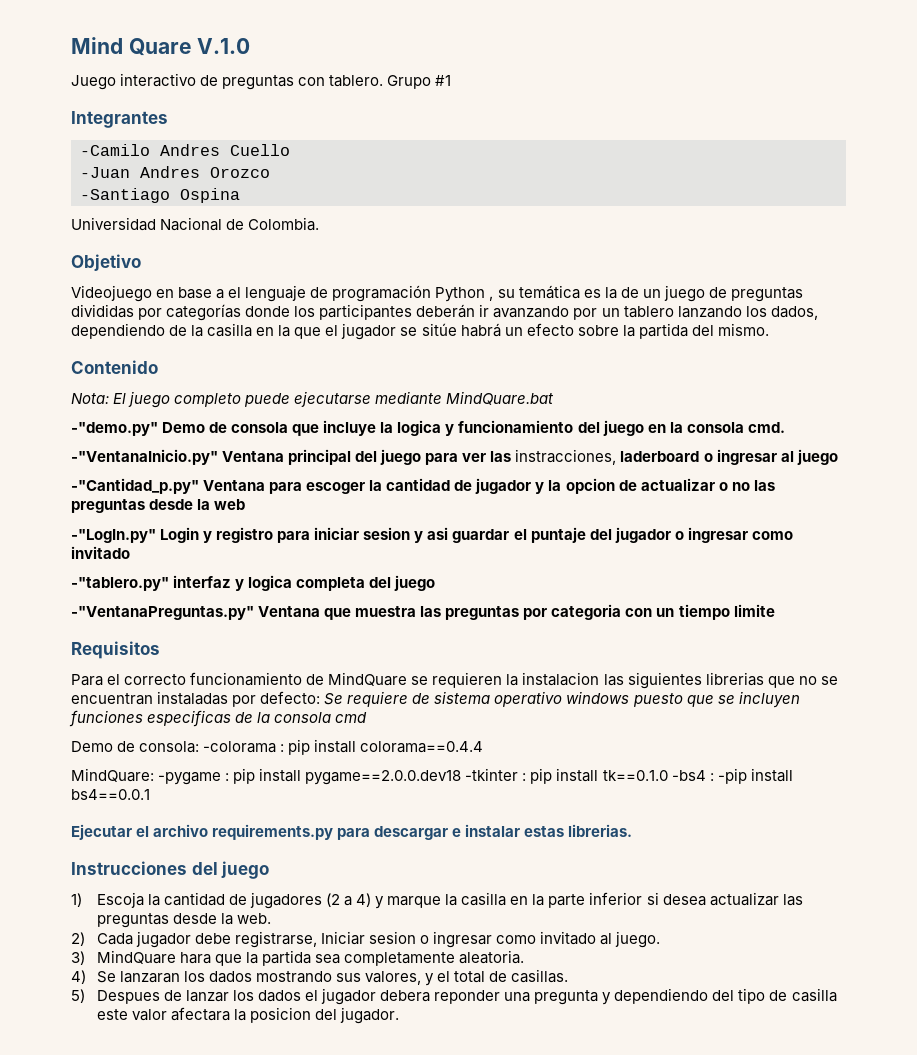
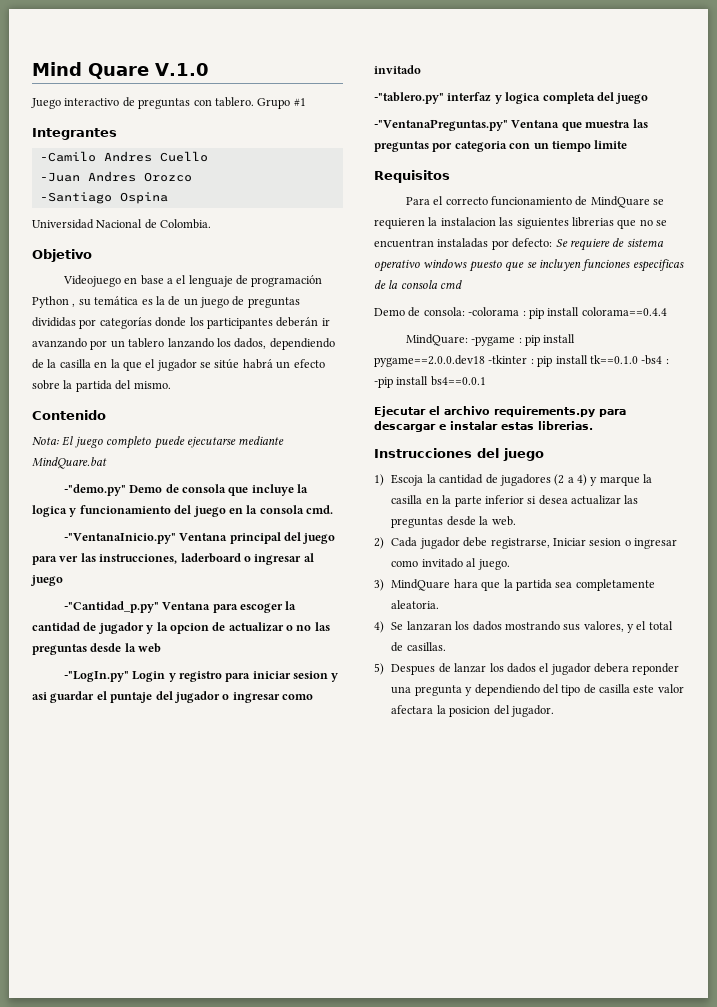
- -"VentanaInicio.py" Ventana principal del juego para ver las instracciones, laderboard o ingresar al juego
+ -"VentanaInicio.py" Ventana principal del juego para ver las instrucciones, laderboard o ingresar al juego

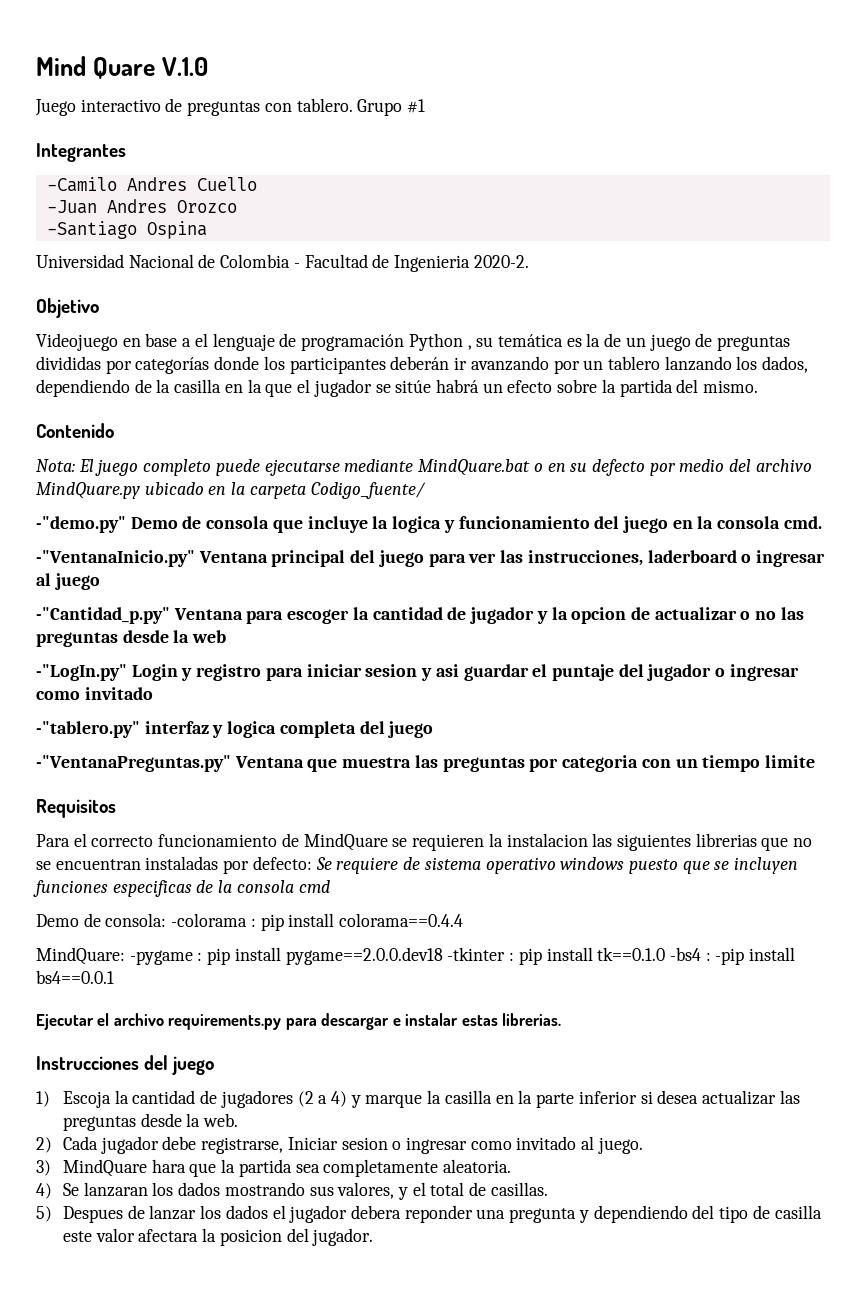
- Universidad Nacional de Colombia.
+ Universidad Nacional de Colombia - Facultad de Ingenieria 2020-2.
- Nota: El juego completo puede ejecutarse mediante MindQuare.bat
+ Nota: El juego completo puede ejecutarse mediante MindQuare.bat o en su defecto por medio del archivo MindQuare.py ubicado en la carpeta Codigo_fuente/

